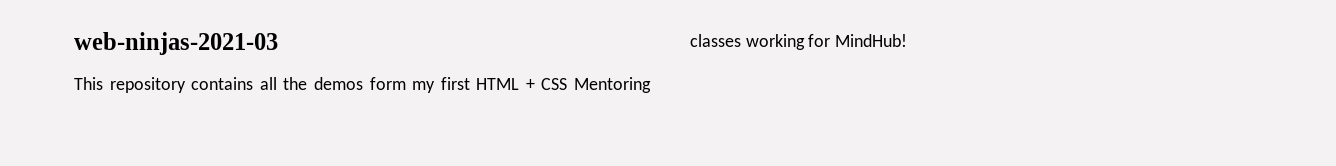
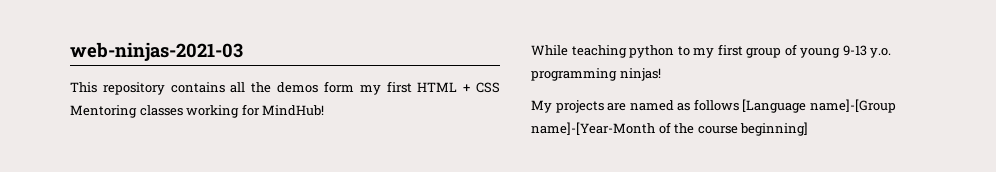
+ While teaching python to my first group of young 9-13 y.o. programming ninjas!
+ My projects are named as follows [Language name]-[Group name]-[Year-Month of the course beginning]

